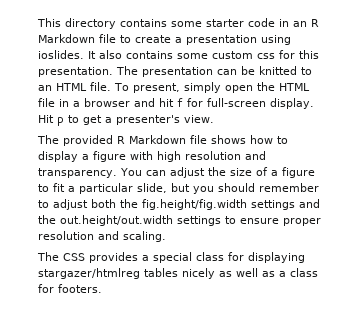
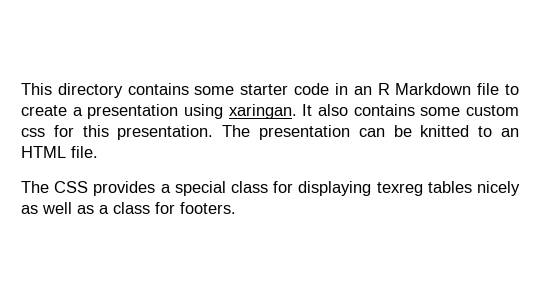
- This directory contains some starter code in an R Markdown file to create a presentation using ioslides.
+ This directory contains some starter code in an R Markdown file to create a presentation using xaringan.
- To present, simply open the HTML file in a browser and hit f for full-screen display. Hit p to get a presenter's view.
- The provided R Markdown file shows how to display a figure with high resolution and transparency. You can adjust the size of a figure to fit a particular slide, but you should remember to adjust both the fig.height/fig.width settings and the out.height/out.width settings to ensure proper resolution and scaling.
- The CSS provides a special class for displaying stargazer/htmlreg tables nicely as well as a class for footers.
+ The CSS provides a special class for displaying texreg tables nicely as well as a class for footers.

